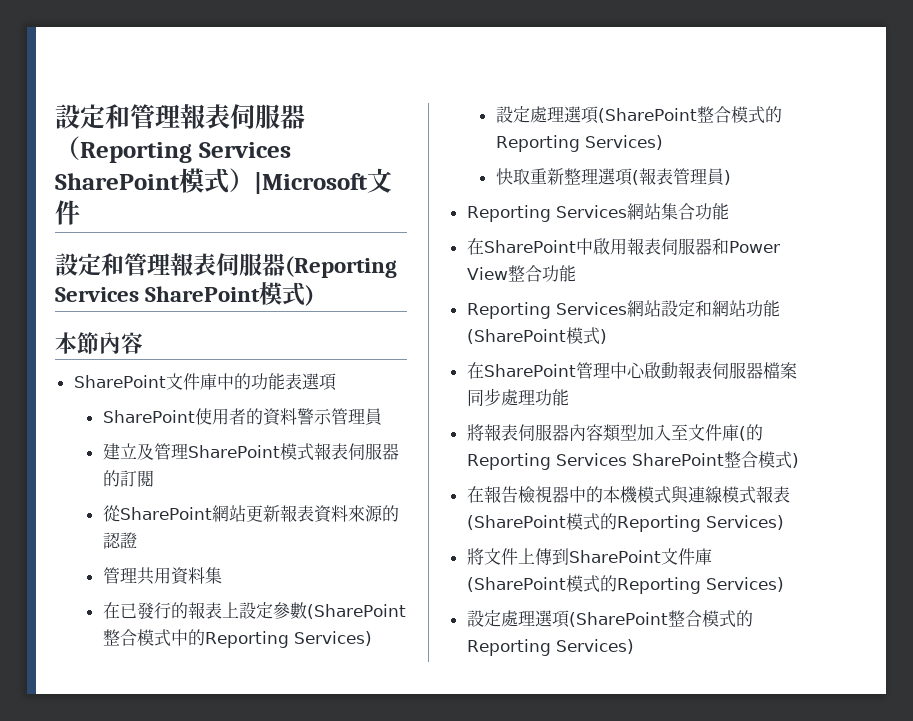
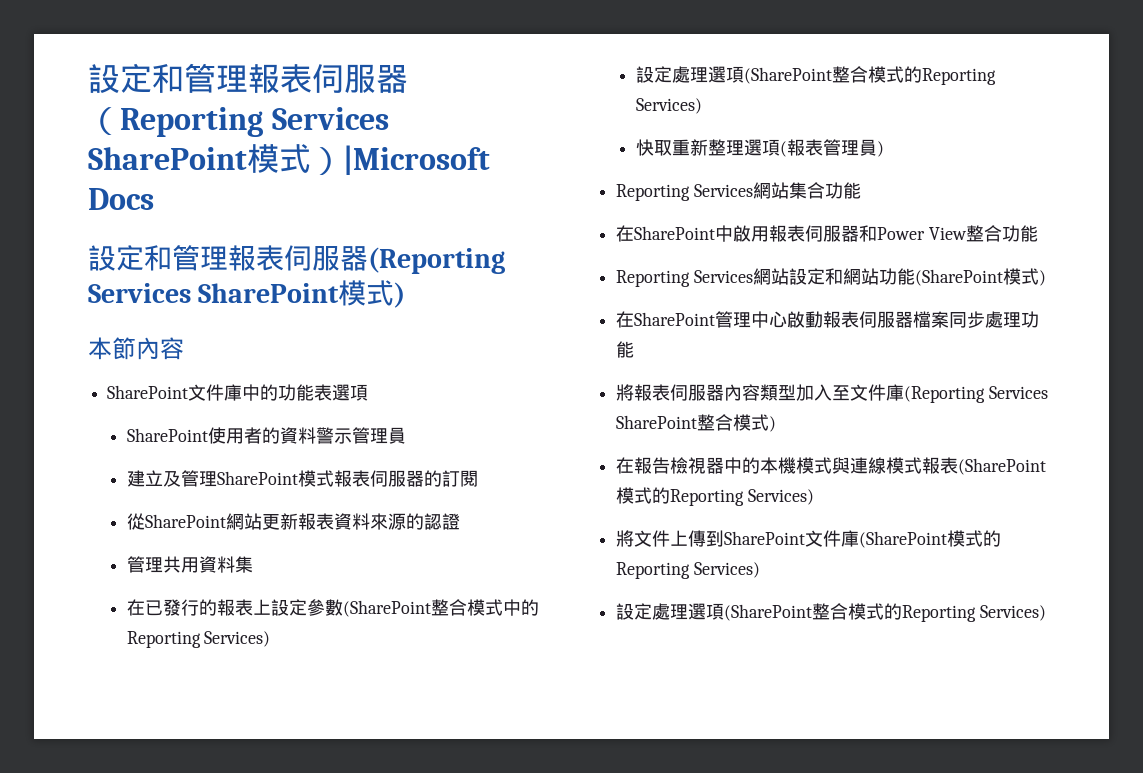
- 設定和管理報表伺服器（Reporting Services SharePoint模式）|Microsoft文件
+ 設定和管理報表伺服器（Reporting Services SharePoint模式）|Microsoft Docs
- 將報表伺服器內容類型加入至文件庫(的Reporting Services SharePoint整合模式)
+ 將報表伺服器內容類型加入至文件庫(Reporting Services SharePoint整合模式)

